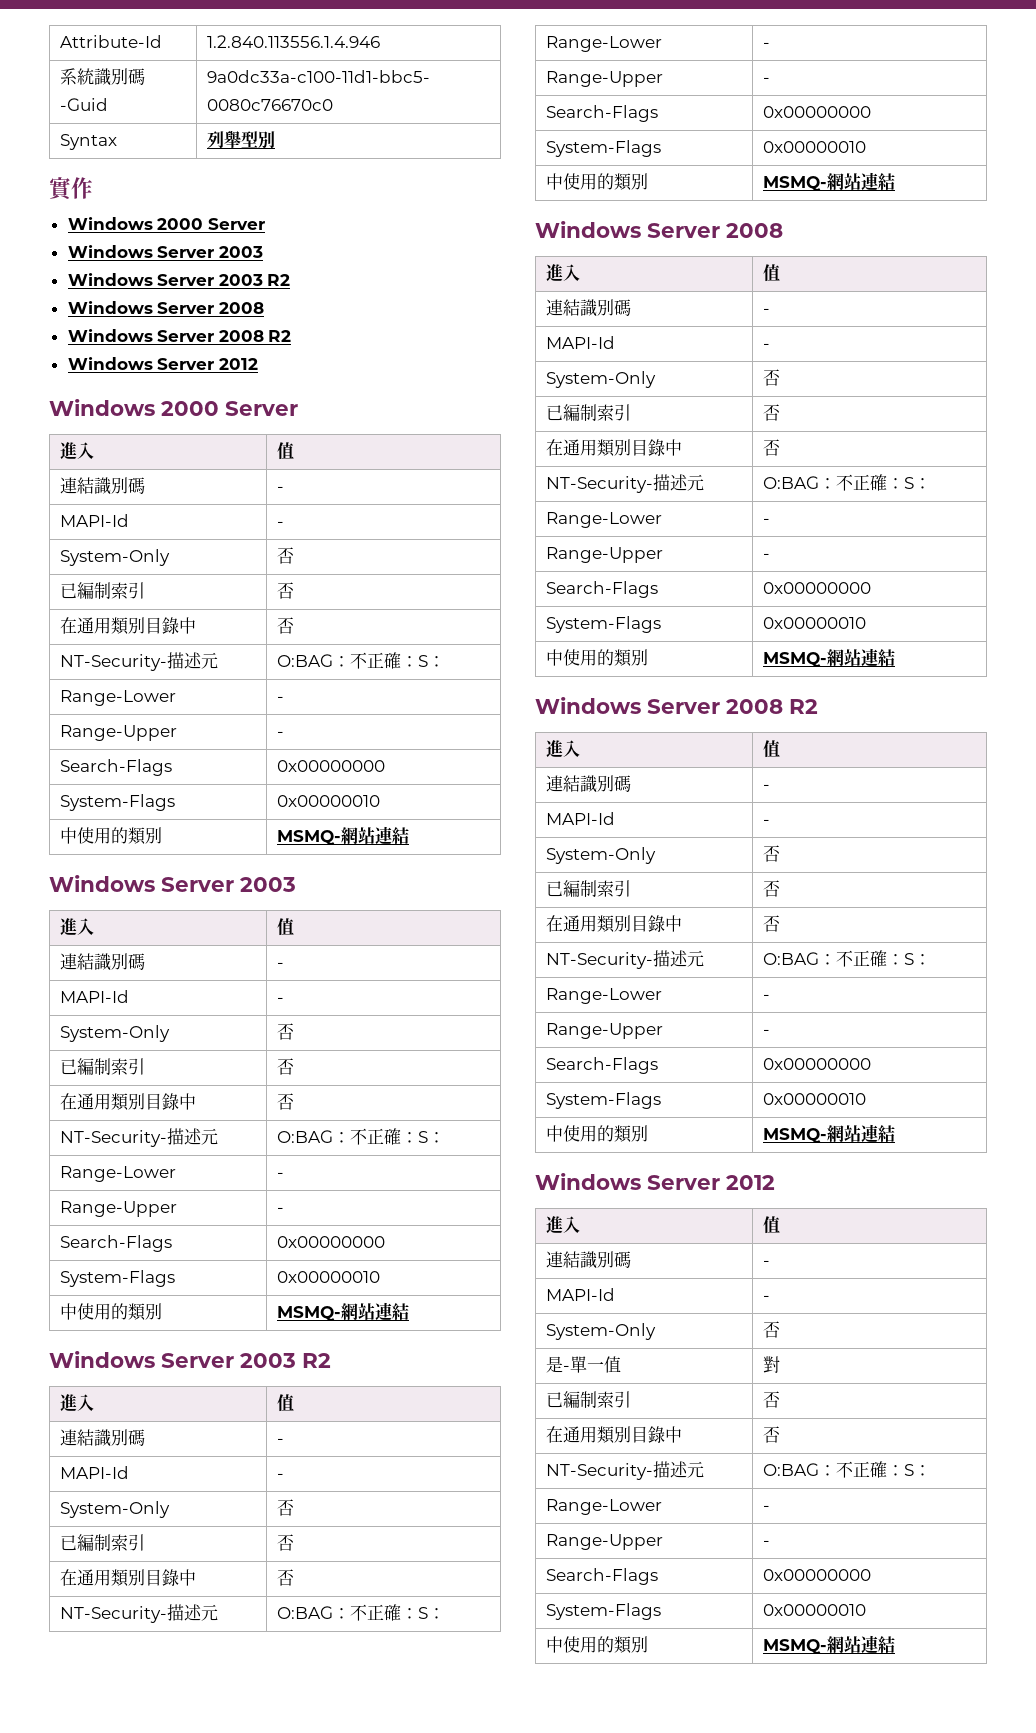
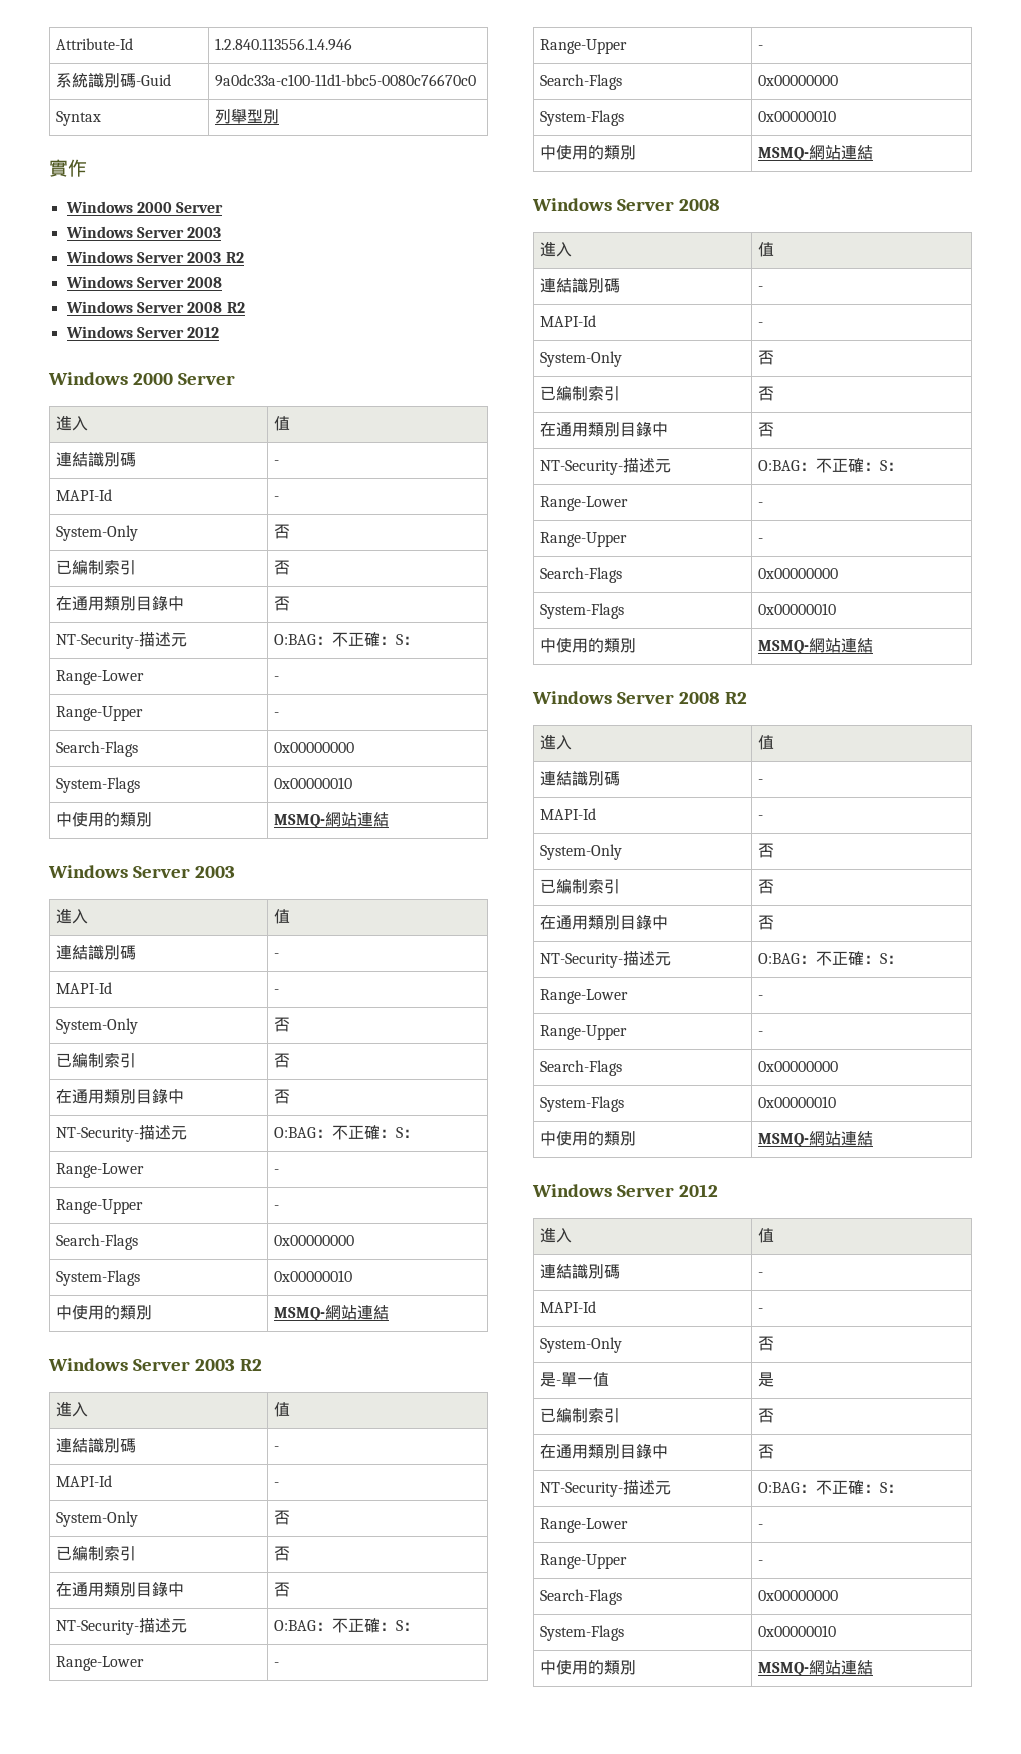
- 是-單一值 | 對
+ 是-單一值 | 是

